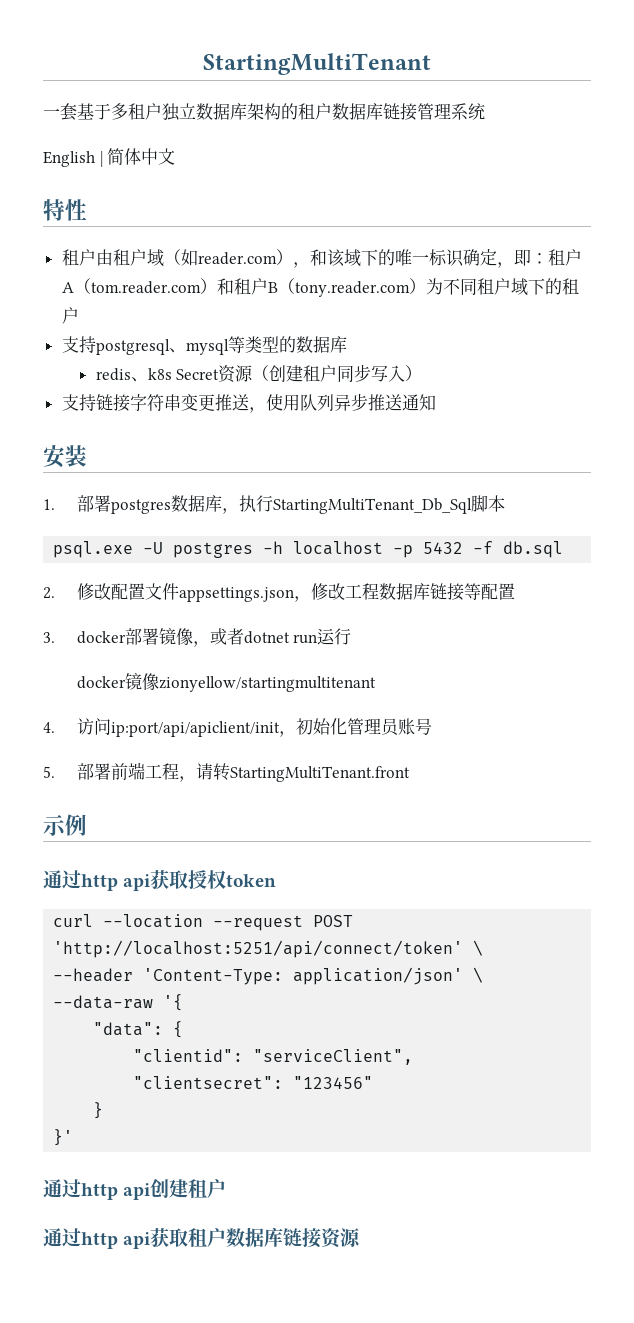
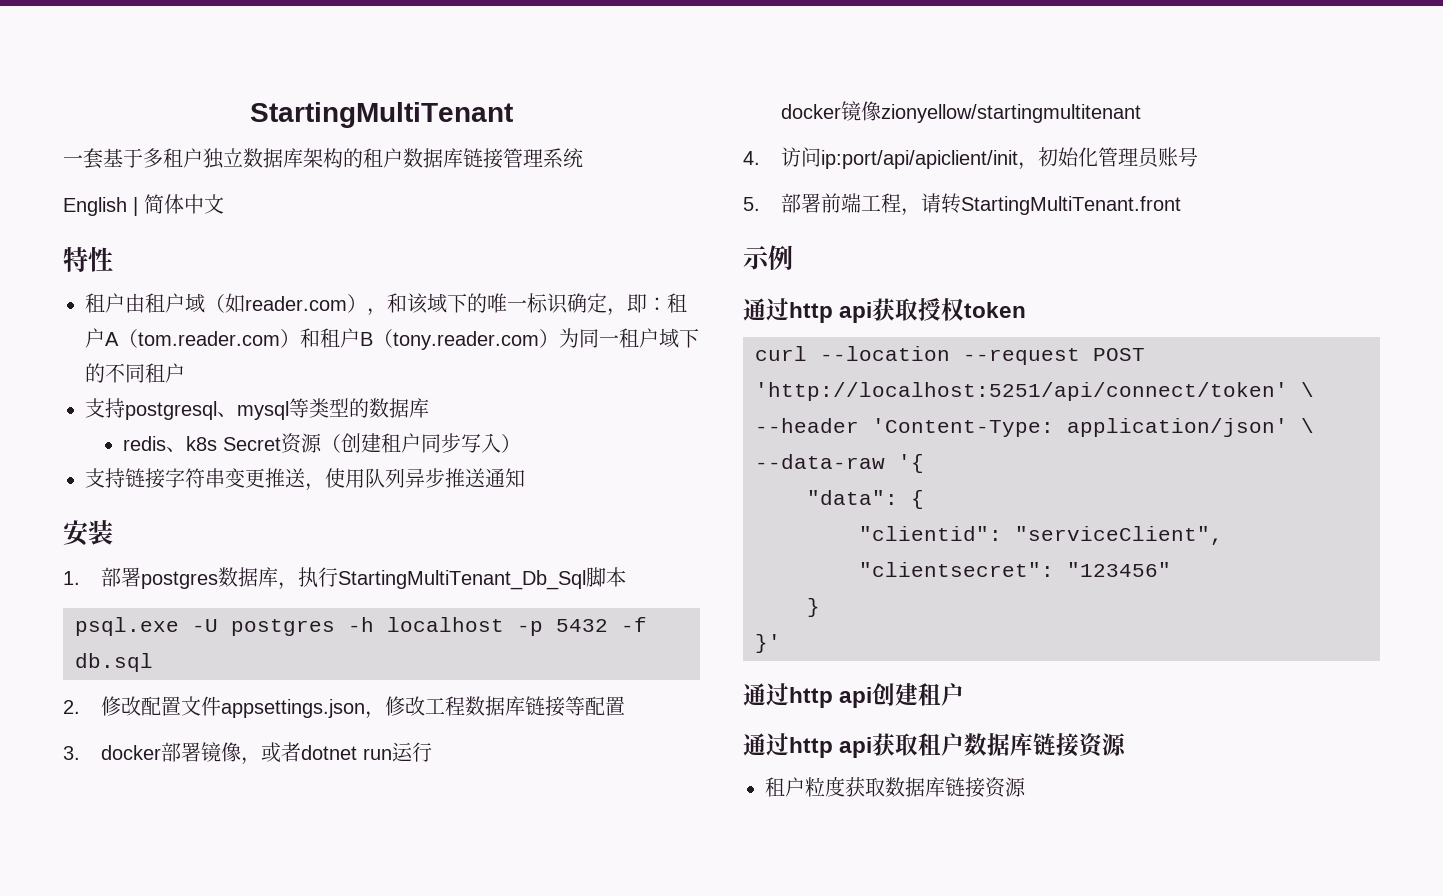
- 租户由租户域（如reader.com），和该域下的唯一标识确定，即：租户A（tom.reader.com）和租户B（tony.reader.com）为不同租户域下的租户
+ 租户由租户域（如reader.com），和该域下的唯一标识确定，即：租户A（tom.reader.com）和租户B（tony.reader.com）为同一租户域下的不同租户
+ 租户粒度获取数据库链接资源

